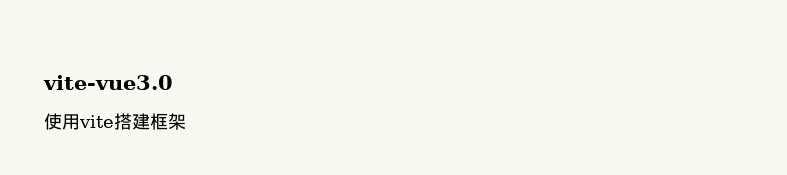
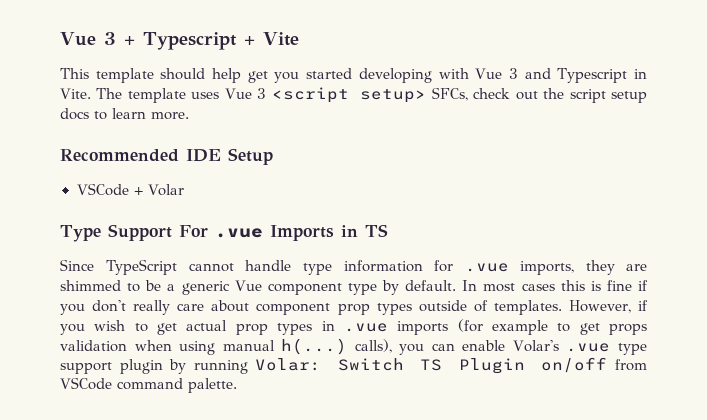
- vite-vue3.0
- 使用vite搭建框架
+ Vue 3 + Typescript + Vite
+ This template should help get you started developing with Vue 3 and Typescript in Vite. The template uses Vue 3 <script setup> SFCs, check out the script setup docs to learn more.
+ Recommended IDE Setup
+ VSCode + Volar
+ Type Support For .vue Imports in TS
+ Since TypeScript cannot handle type information for .vue imports, they are shimmed to be a generic Vue component type by default. In most cases this is fine if you don't really care about component prop types outside of templates. However, if you wish to get actual prop types in .vue imports (for example to get props validation when using manual h(...) calls), you can enable Volar's .vue type support plugin by running Volar: Switch TS Plugin on/off from VSCode command palette.

